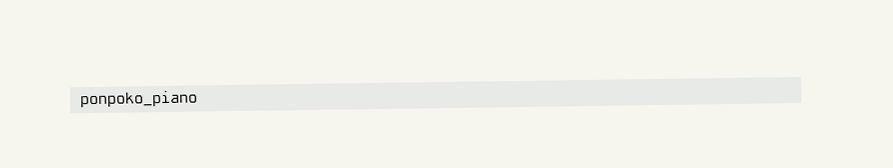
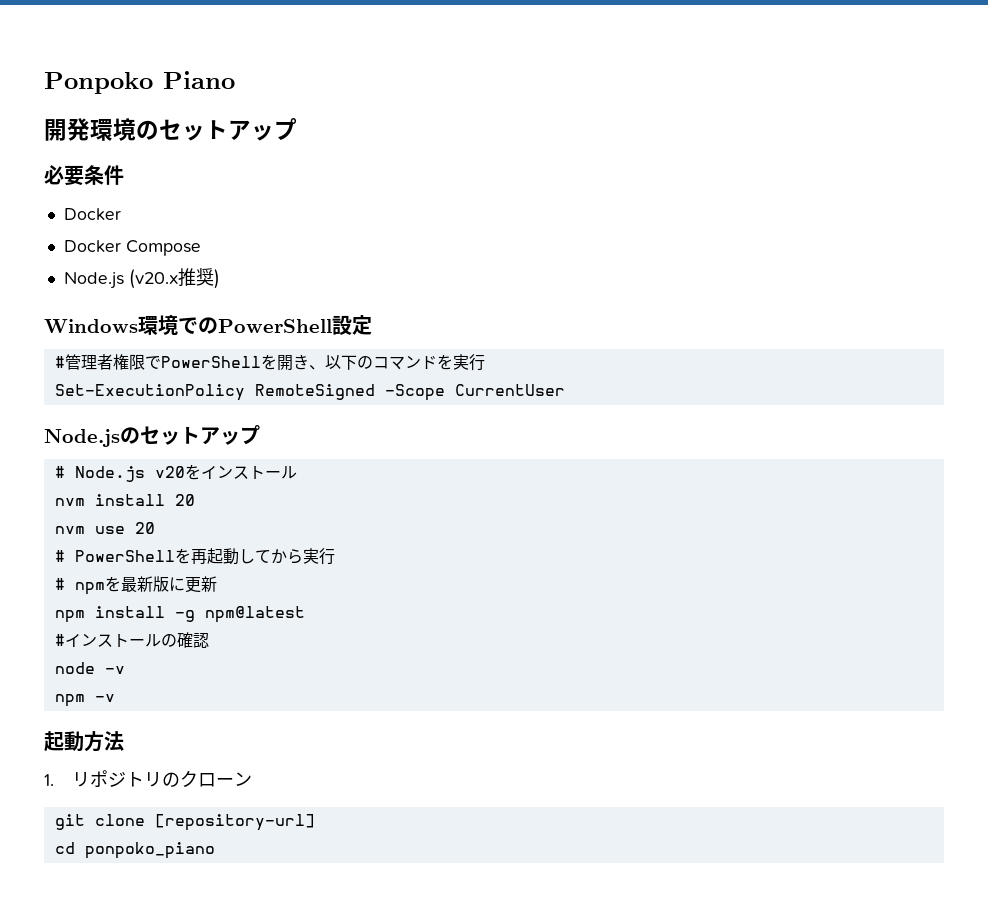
- ponpoko_piano
+ Ponpoko Piano
+ 開発環境のセットアップ
+ 必要条件
+ Docker
+ Docker Compose
+ Node.js (v20.x推奨)
+ Windows環境でのPowerShell設定
+ #管理者権限でPowerShellを開き、以下のコマンドを実行
+ Set-ExecutionPolicy RemoteSigned -Scope CurrentUser
+ Node.jsのセットアップ
+ # Node.js v20をインストール
+ nvm install 20
+ nvm use 20
+ # PowerShellを再起動してから実行
+ # npmを最新版に更新
+ npm install -g npm@latest
+ #インストールの確認
+ node -v
+ npm -v
+ 起動方法
+ 1.リポジトリのクローン
+ git clone [repository-url]
+ cd ponpoko_piano

